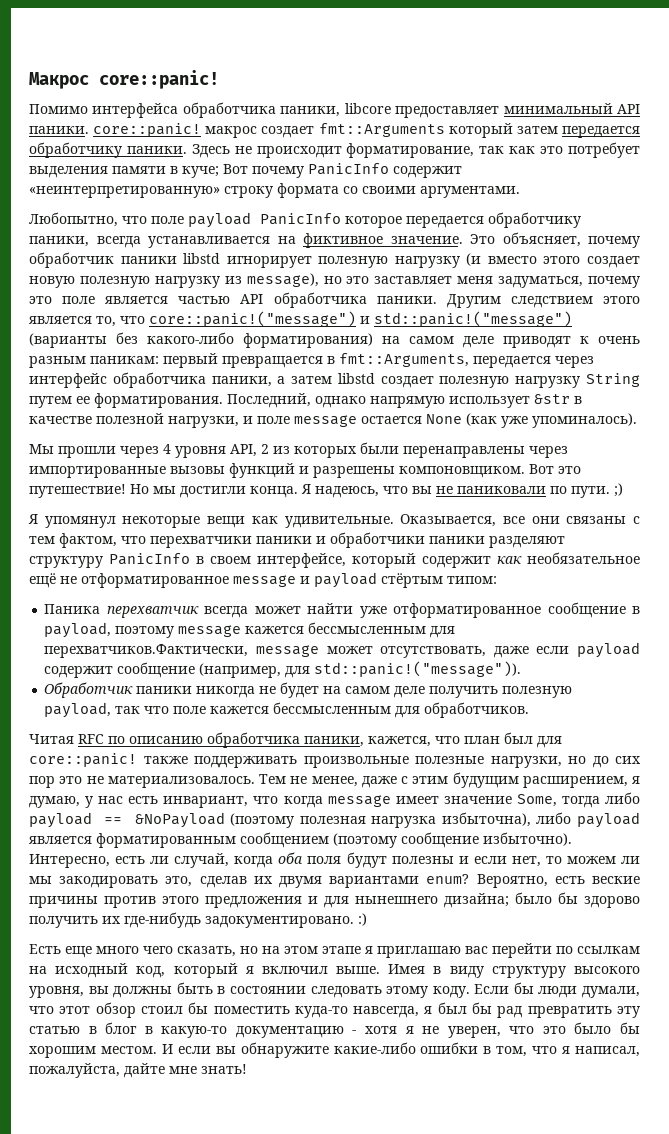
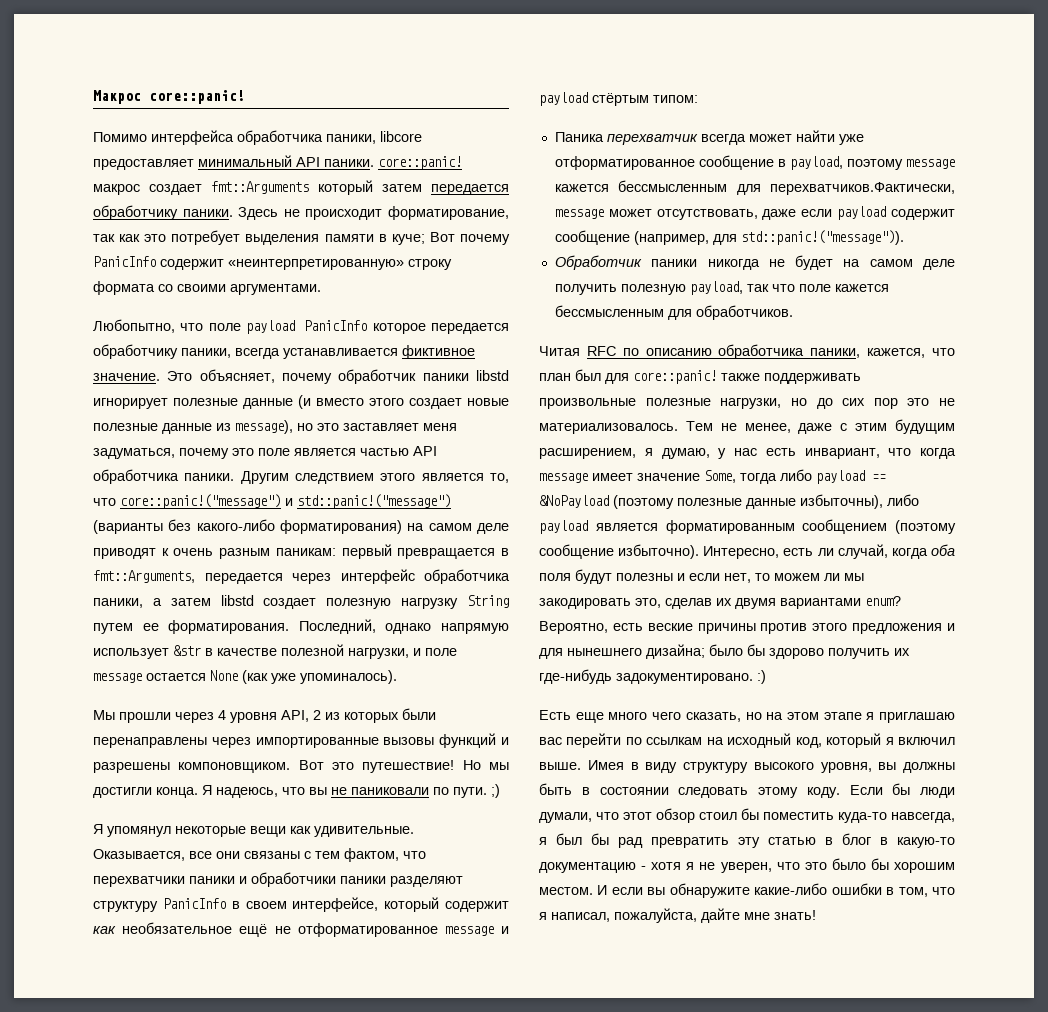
- Любопытно, что поле payload PanicInfo которое передается обработчику паники, всегда устанавливается на фиктивное значение.
+ Любопытно, что поле payload PanicInfo которое передается обработчику паники, всегда устанавливается фиктивное значение.
- Это объясняет, почему обработчик паники libstd игнорирует полезную нагрузку (и вместо этого создает новую полезную нагрузку из message), но это заставляет меня задуматься, почему это поле является частью API обработчика паники.
+ Это объясняет, почему обработчик паники libstd игнорирует полезные данные (и вместо этого создает новые полезные данные из message), но это заставляет меня задуматься, почему это поле является частью API обработчика паники.
- Тем не менее, даже с этим будущим расширением, я думаю, у нас есть инвариант, что когда message имеет значение Some, тогда либо payload == &NoPayload (поэтому полезная нагрузка избыточна), либо payload является форматированным сообщением (поэтому сообщение избыточно).
+ Тем не менее, даже с этим будущим расширением, я думаю, у нас есть инвариант, что когда message имеет значение Some, тогда либо payload == &NoPayload (поэтому полезные данные избыточны), либо payload является форматированным сообщением (поэтому сообщение избыточно).

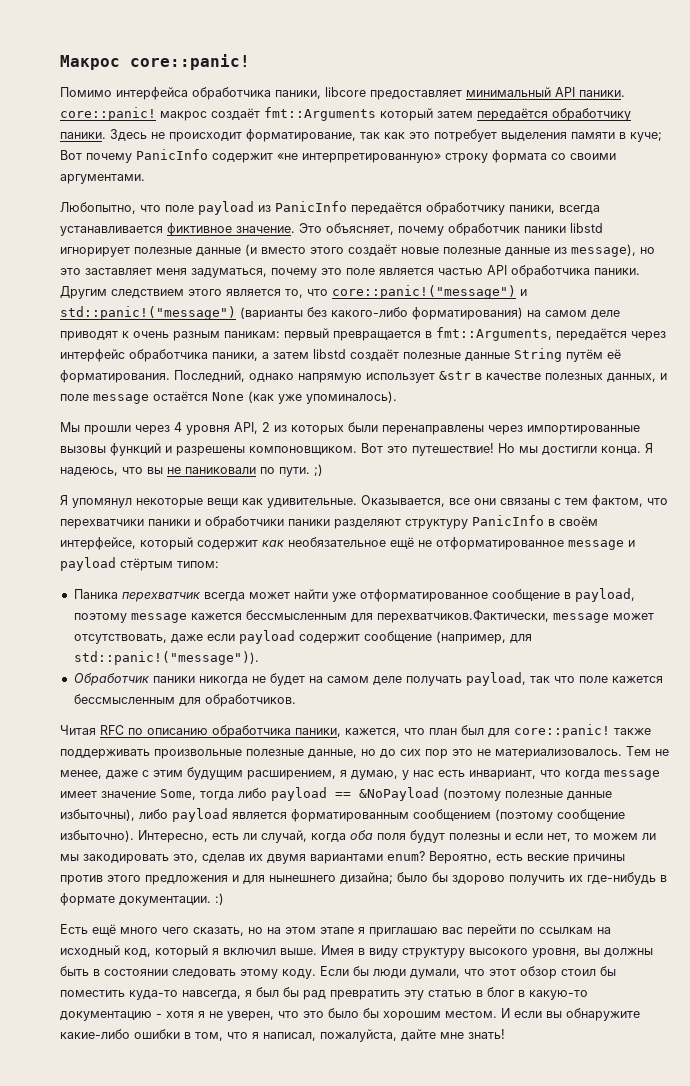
- Помимо интерфейса обработчика паники, libcore предоставляет минимальный API паники. core::panic! макрос создает fmt::Arguments который затем передается обработчику паники.
+ Помимо интерфейса обработчика паники, libcore предоставляет минимальный API паники. core::panic! макрос создаёт fmt::Arguments который затем передаётся обработчику паники.
- Здесь не происходит форматирование, так как это потребует выделения памяти в куче; Вот почему PanicInfo содержит «неинтерпретированную» строку формата со своими аргументами.
+ Здесь не происходит форматирование, так как это потребует выделения памяти в куче; Вот почему PanicInfo содержит «не интерпретированную» строку формата со своими аргументами.
- Любопытно, что поле payload PanicInfo которое передается обработчику паники, всегда устанавливается фиктивное значение.
+ Любопытно, что поле payload из PanicInfo передаётся обработчику паники, всегда устанавливается фиктивное значение.
- Это объясняет, почему обработчик паники libstd игнорирует полезные данные (и вместо этого создает новые полезные данные из message), но это заставляет меня задуматься, почему это поле является частью API обработчика паники.
+ Это объясняет, почему обработчик паники libstd игнорирует полезные данные (и вместо этого создаёт новые полезные данные из message), но это заставляет меня задуматься, почему это поле является частью API обработчика паники.
- Другим следствием этого является то, что core::panic!("message") и std::panic!("message") (варианты без какого-либо форматирования) на самом деле приводят к очень разным паникам: первый превращается в fmt::Arguments, передается через интерфейс обработчика паники, а затем libstd создает полезную нагрузку String путем ее форматирования.
+ Другим следствием этого является то, что core::panic!("message") и std::panic!("message") (варианты без какого-либо форматирования) на самом деле приводят к очень разным паникам: первый превращается в fmt::Arguments, передаётся через интерфейс обработчика паники, а затем libstd создаёт полезные данные String путём её форматирования.
- Последний, однако напрямую использует &str в качестве полезной нагрузки, и поле message остается None (как уже упоминалось).
+ Последний, однако напрямую использует &str в качестве полезных данных, и поле message остаётся None (как уже упоминалось).
- Оказывается, все они связаны с тем фактом, что перехватчики паники и обработчики паники разделяют структуру PanicInfo в своем интерфейсе, который содержит как необязательное ещё не отформатированное message и payload стёртым типом:
+ Оказывается, все они связаны с тем фактом, что перехватчики паники и обработчики паники разделяют структуру PanicInfo в своём интерфейсе, который содержит как необязательное ещё не отформатированное message и payload стёртым типом:
- Обработчик паники никогда не будет на самом деле получить полезную payload, так что поле кажется бессмысленным для обработчиков.
+ Обработчик паники никогда не будет на самом деле получать payload, так что поле кажется бессмысленным для обработчиков.
- Читая RFC по описанию обработчика паники, кажется, что план был для core::panic! также поддерживать произвольные полезные нагрузки, но до сих пор это не материализовалось.
+ Читая RFC по описанию обработчика паники, кажется, что план был для core::panic! также поддерживать произвольные полезные данные, но до сих пор это не материализовалось.
- Вероятно, есть веские причины против этого предложения и для нынешнего дизайна; было бы здорово получить их где-нибудь задокументировано. :)
+ Вероятно, есть веские причины против этого предложения и для нынешнего дизайна; было бы здорово получить их где-нибудь в формате документации. :)
- Есть еще много чего сказать, но на этом этапе я приглашаю вас перейти по ссылкам на исходный код, который я включил выше.
+ Есть ещё много чего сказать, но на этом этапе я приглашаю вас перейти по ссылкам на исходный код, который я включил выше.

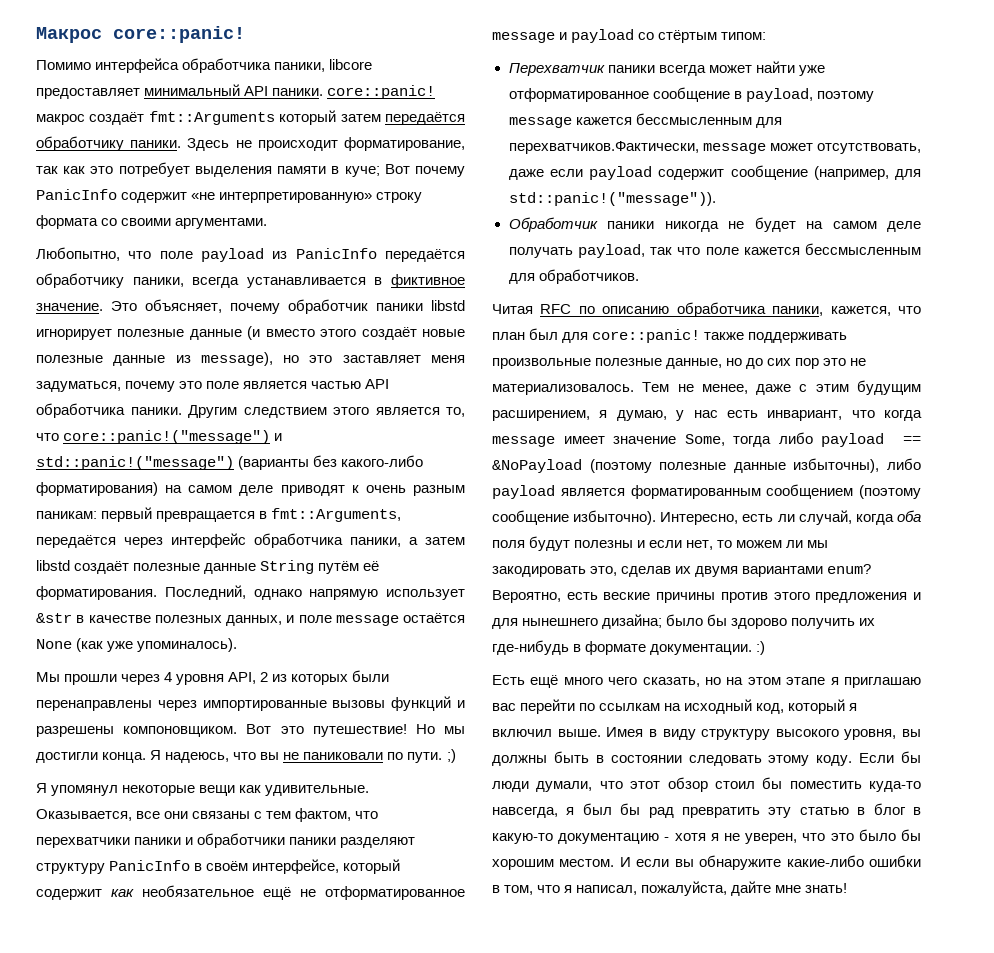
- Любопытно, что поле payload из PanicInfo передаётся обработчику паники, всегда устанавливается фиктивное значение.
+ Любопытно, что поле payload из PanicInfo передаётся обработчику паники, всегда устанавливается в фиктивное значение.
- Оказывается, все они связаны с тем фактом, что перехватчики паники и обработчики паники разделяют структуру PanicInfo в своём интерфейсе, который содержит как необязательное ещё не отформатированное message и payload стёртым типом:
+ Оказывается, все они связаны с тем фактом, что перехватчики паники и обработчики паники разделяют структуру PanicInfo в своём интерфейсе, который содержит как необязательное ещё не отформатированное message и payload со стёртым типом:
- Паника перехватчик всегда может найти уже отформатированное сообщение в payload, поэтому message кажется бессмысленным для перехватчиков.Фактически, message может отсутствовать, даже если payload содержит сообщение (например, для std::panic!("message")).
+ Перехватчик паники всегда может найти уже отформатированное сообщение в payload, поэтому message кажется бессмысленным для перехватчиков.Фактически, message может отсутствовать, даже если payload содержит сообщение (например, для std::panic!("message")).

